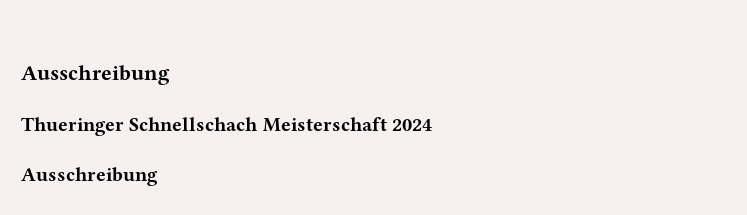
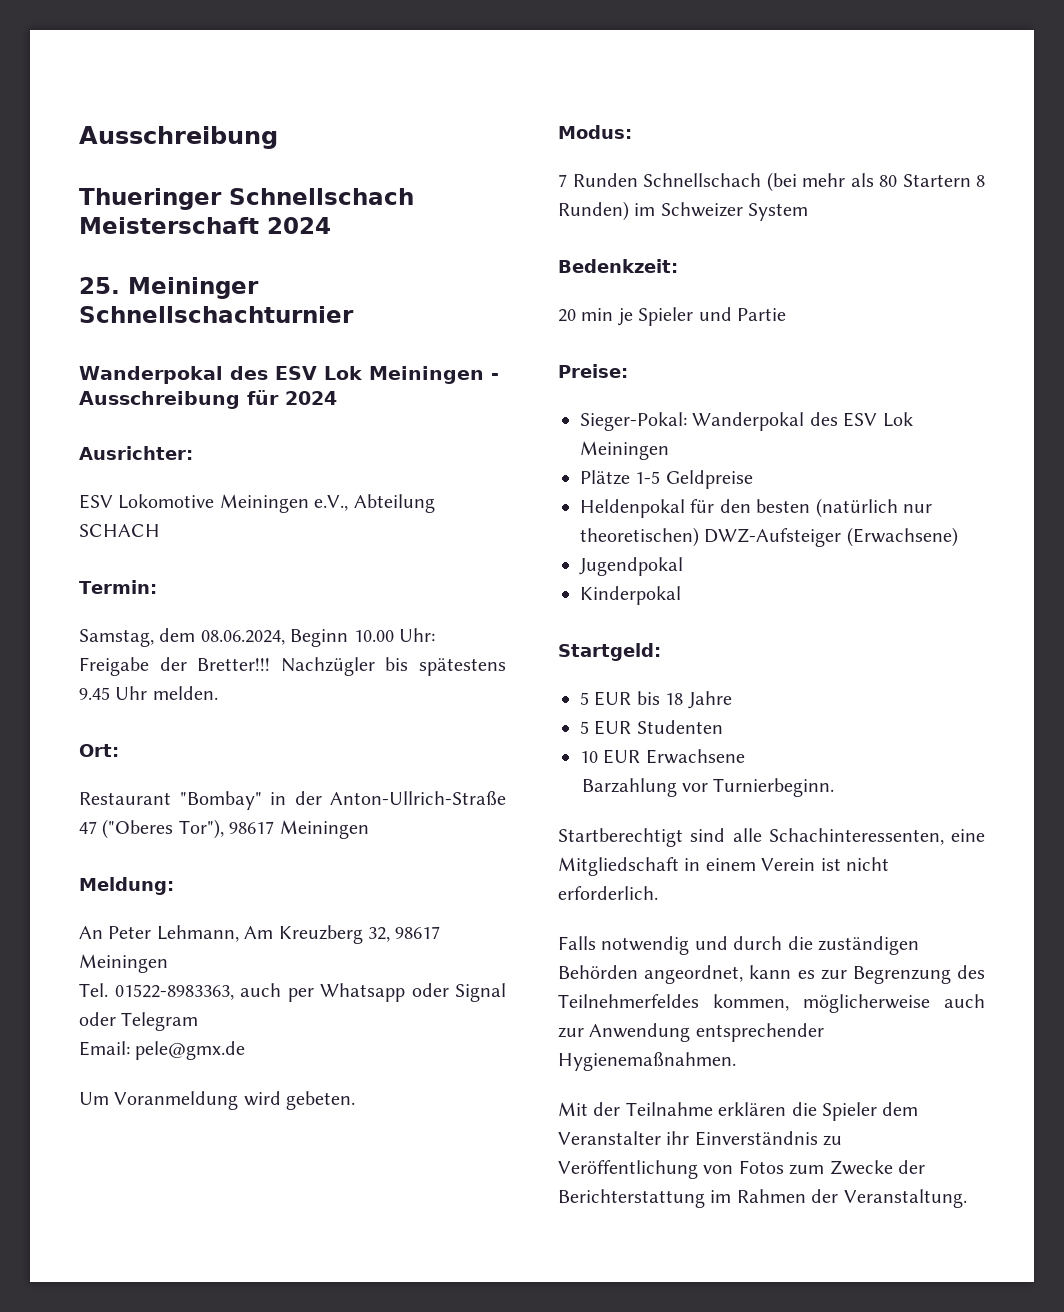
  Thueringer Schnellschach Meisterschaft 2024
- Ausschreibung
+ 25. Meininger Schnellschachturnier
+ Wanderpokal des ESV Lok Meiningen - Ausschreibung für 2024
+ Ausrichter:
+ ESV Lokomotive Meiningen e.V., Abteilung SCHACH
+ Termin:
+ Samstag, dem 08.06.2024, Beginn 10.00 Uhr: Freigabe der Bretter!!! Nachzügler bis spätestens 9.45 Uhr melden.
+ Ort:
+ Restaurant "Bombay" in der Anton-Ullrich-Straße 47 ("Oberes Tor"), 98617 Meiningen
+ Meldung:
+ An Peter Lehmann, Am Kreuzberg 32, 98617 Meiningen
+ Tel. 01522-8983363, auch per Whatsapp oder Signal oder Telegram
+ Email: pele@gmx.de
+ Um Voranmeldung wird gebeten.
+ Modus:
+ 7 Runden Schnellschach (bei mehr als 80 Startern 8 Runden) im Schweizer System
+ Bedenkzeit:
+ 20 min je Spieler und Partie
+ Preise:
+ Sieger-Pokal: Wanderpokal des ESV Lok Meiningen
+ Plätze 1-5 Geldpreise
+ Heldenpokal für den besten (natürlich nur theoretischen) DWZ-Aufsteiger (Erwachsene)
+ Jugendpokal
+ Kinderpokal
+ Startgeld:
+ 5 EUR bis 18 Jahre
+ 5 EUR Studenten
+ 10 EUR Erwachsene
+ Barzahlung vor Turnierbeginn.
+ Startberechtigt sind alle Schachinteressenten, eine Mitgliedschaft in einem Verein ist nicht erforderlich.
+ Falls notwendig und durch die zuständigen Behörden angeordnet, kann es zur Begrenzung des Teilnehmerfeldes kommen, möglicherweise auch zur Anwendung entsprechender Hygienemaßnahmen.
+ Mit der Teilnahme erklären die Spieler dem Veranstalter ihr Einverständnis zu Veröffentlichung von Fotos zum Zwecke der Berichterstattung im Rahmen der Veranstaltung.

